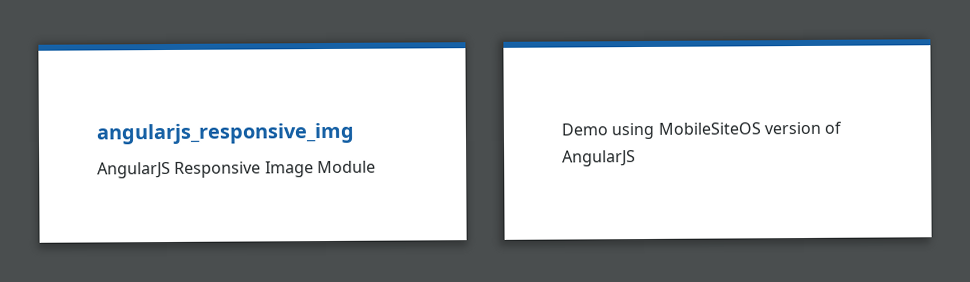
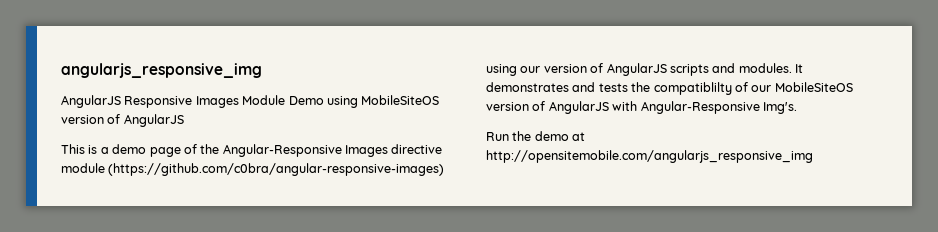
- AngularJS Responsive Image Module Demo using MobileSiteOS version of AngularJS
+ AngularJS Responsive Images Module Demo using MobileSiteOS version of AngularJS
+ This is a demo page of the Angular-Responsive Images directive module (https://github.com/c0bra/angular-responsive-images) using our version of AngularJS scripts and modules. It demonstrates and tests the compatiblilty of our MobileSiteOS version of AngularJS with Angular-Responsive Img's.
+ Run the demo at http://opensitemobile.com/angularjs_responsive_img

